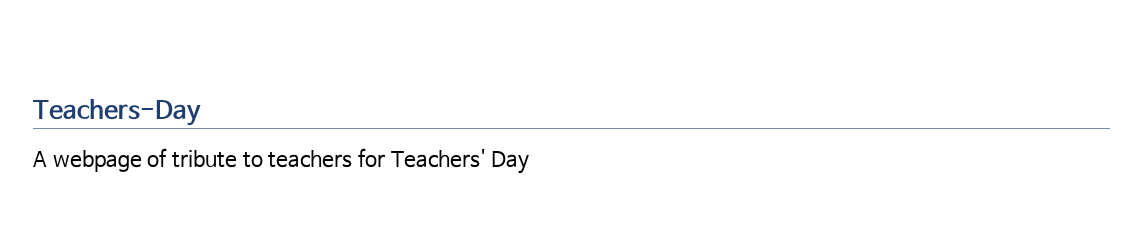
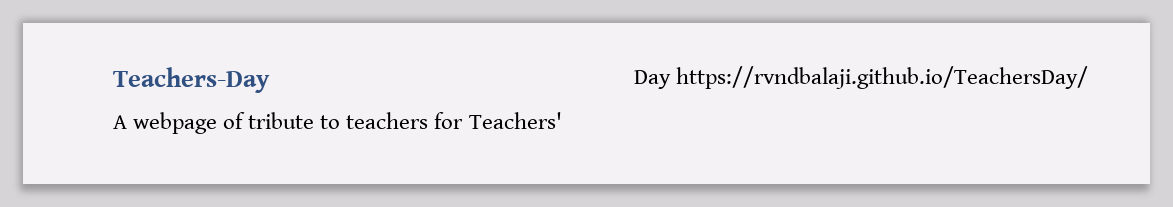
- A webpage of tribute to teachers for Teachers' Day
+ A webpage of tribute to teachers for Teachers' Day https://rvndbalaji.github.io/TeachersDay/

